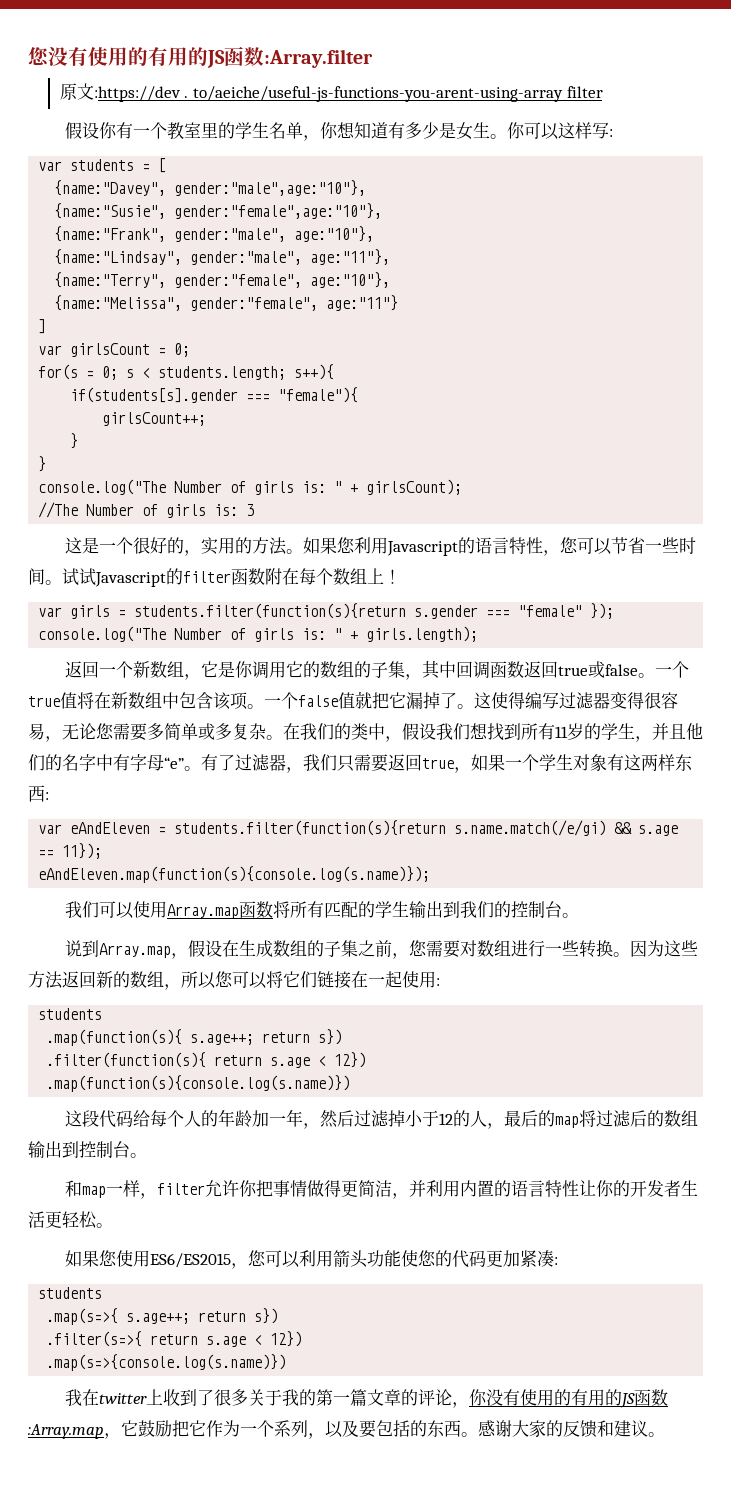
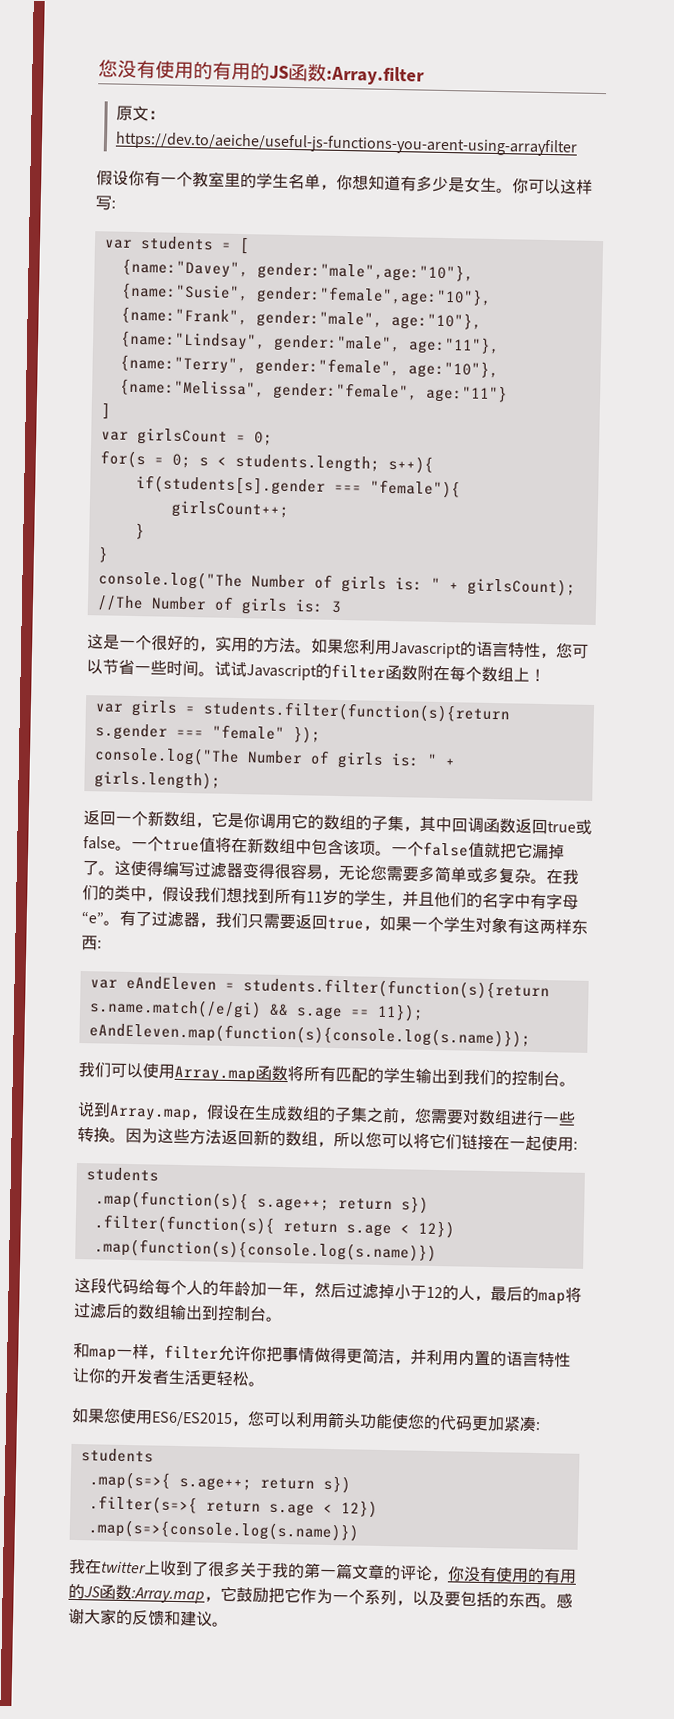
- 原文:https://dev . to/aeiche/useful-js-functions-you-arent-using-array filter
+ 原文：https://dev.to/aeiche/useful-js-functions-you-arent-using-arrayfilter

